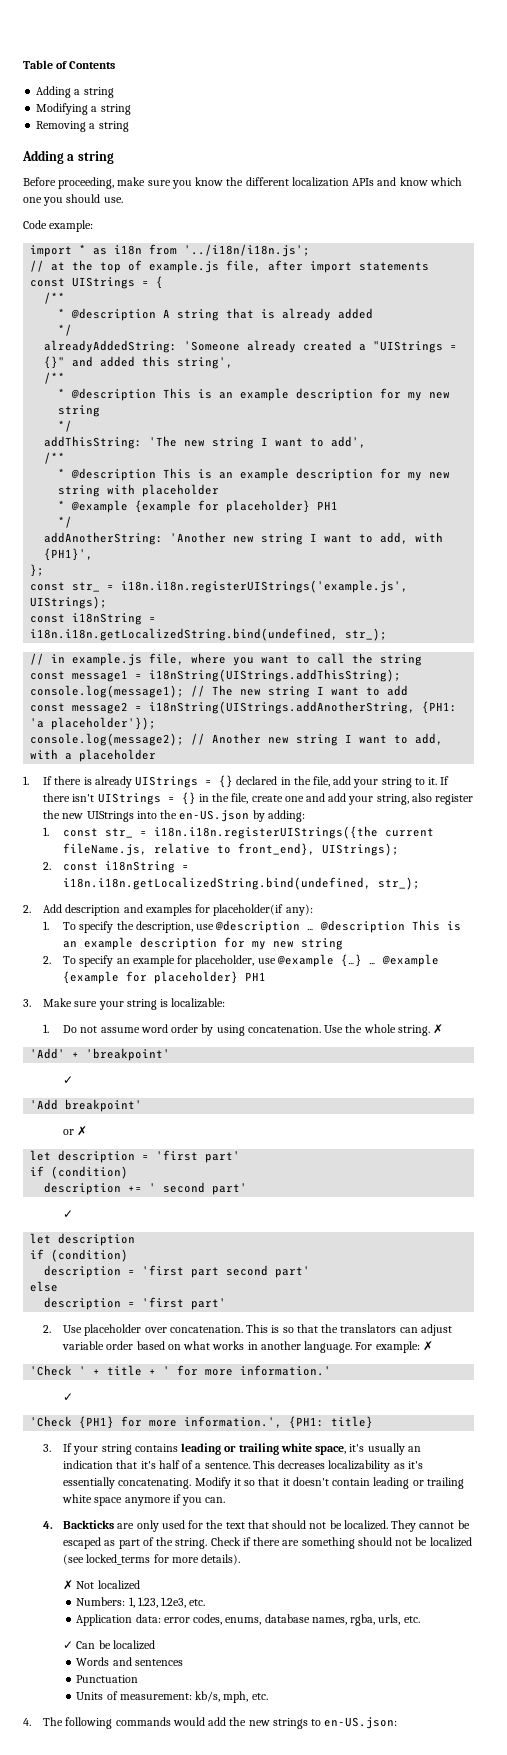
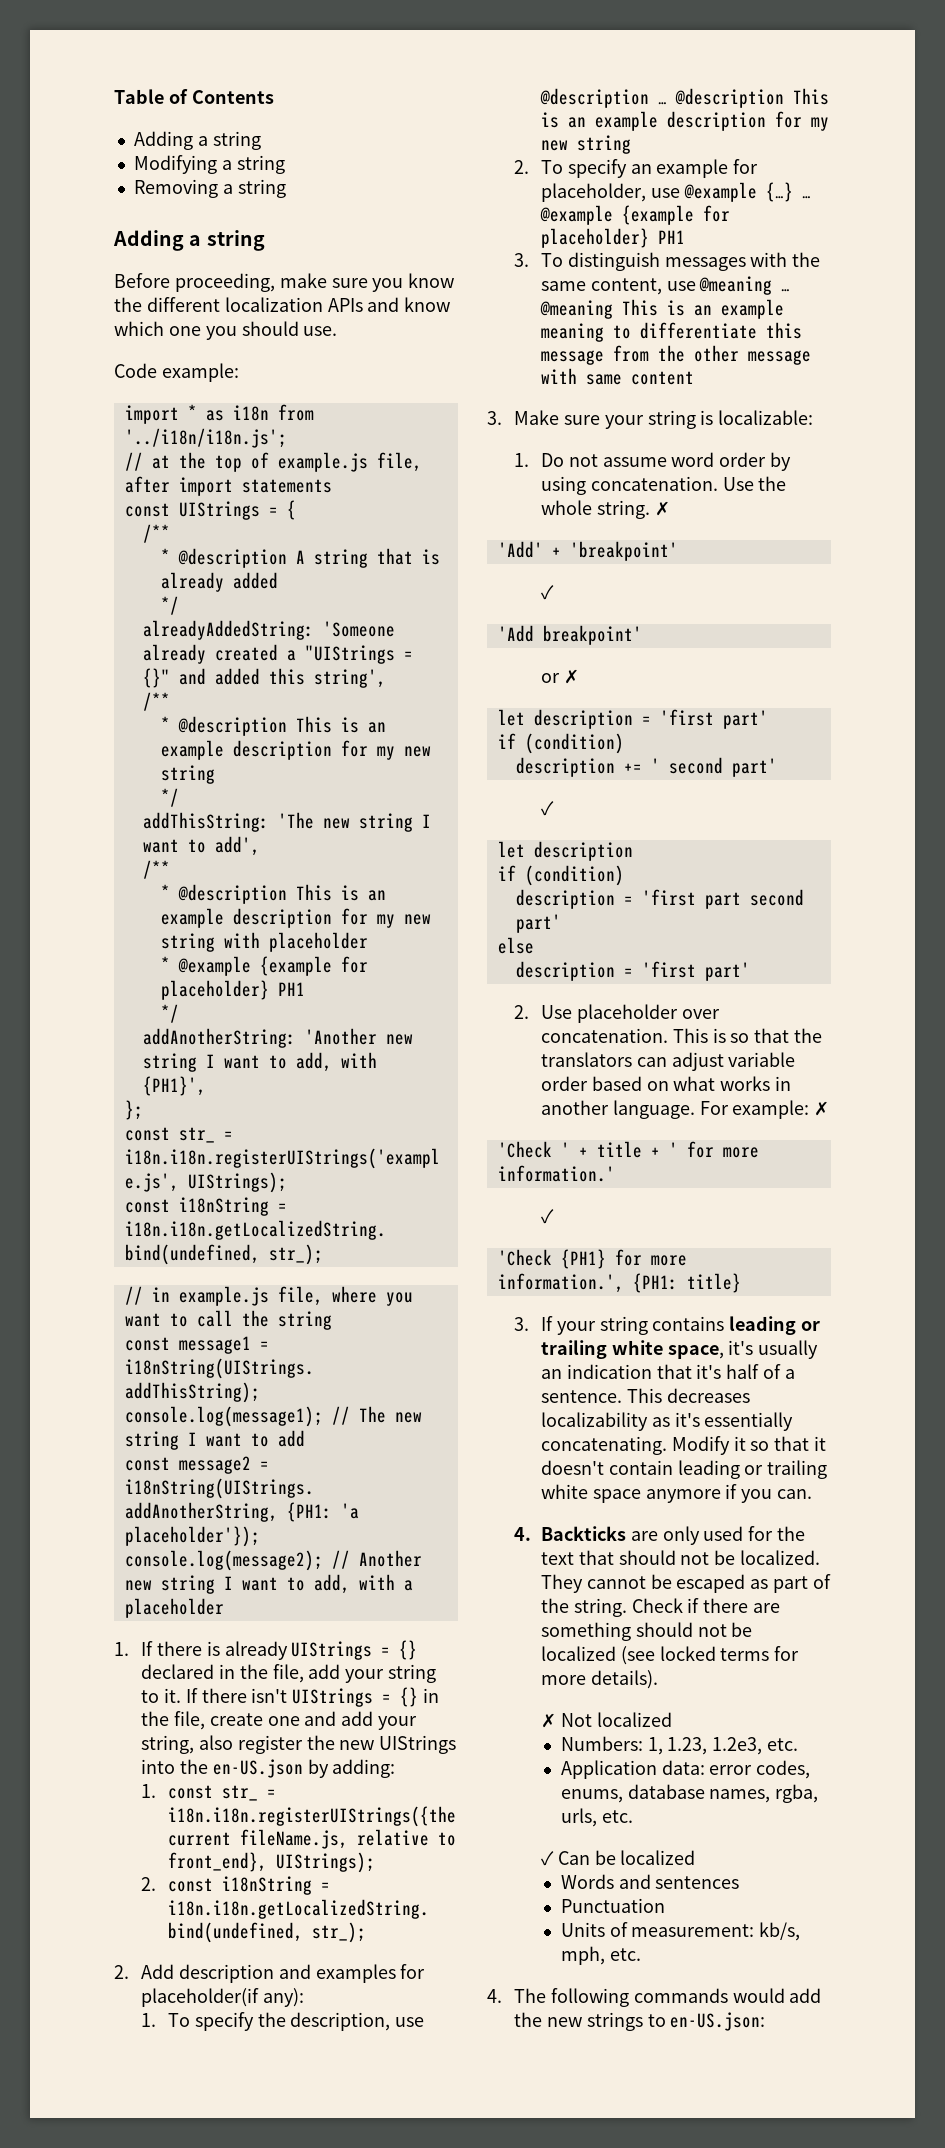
+ 3. To distinguish messages with the same content, use @meaning … @meaning This is an example meaning to differentiate this message from the other message with same content
- Check if there are something should not be localized (see locked_terms for more details).
+ Check if there are something should not be localized (see locked terms for more details).

